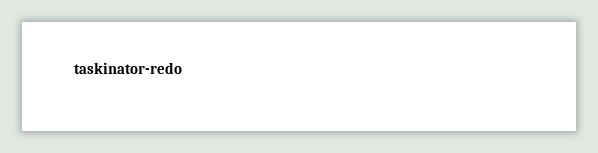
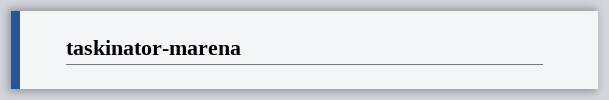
- taskinator-redo
+ taskinator-marena

